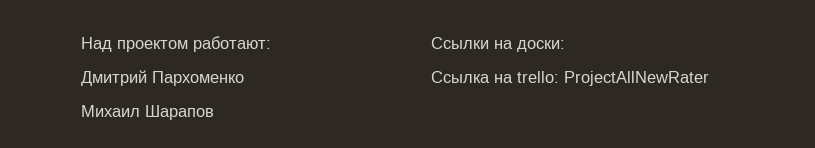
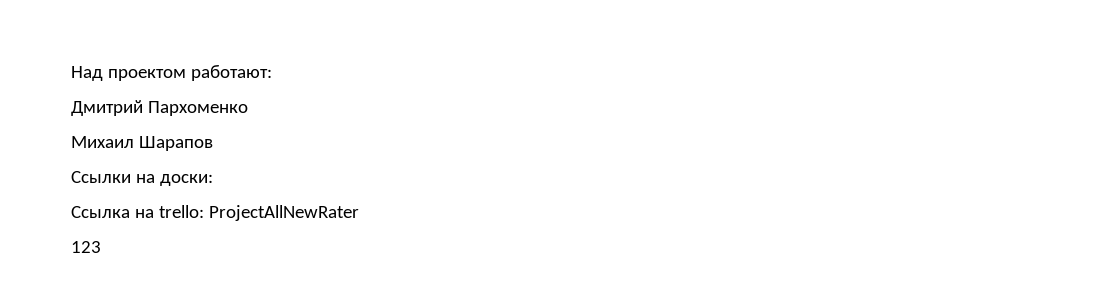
+ 123

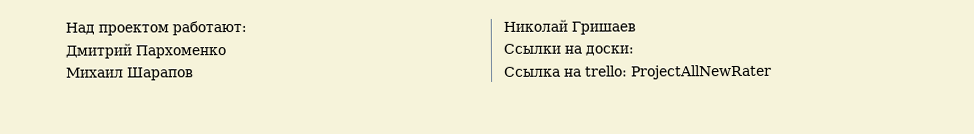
+ Николай Гришаев
- 123

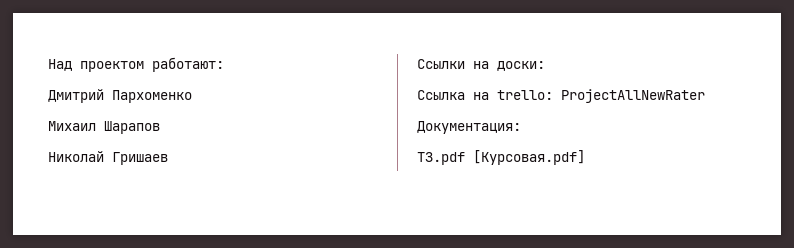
+ Документация:
+ ТЗ.pdf [Курсовая.pdf]

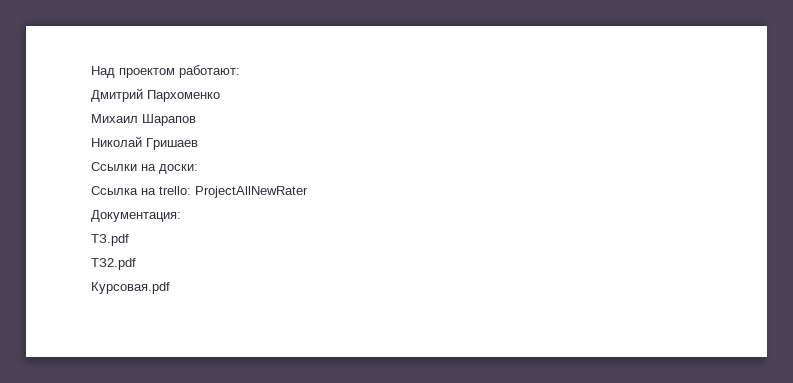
- ТЗ.pdf [Курсовая.pdf]
+ ТЗ.pdf
+ ТЗ2.pdf
+ Курсовая.pdf

